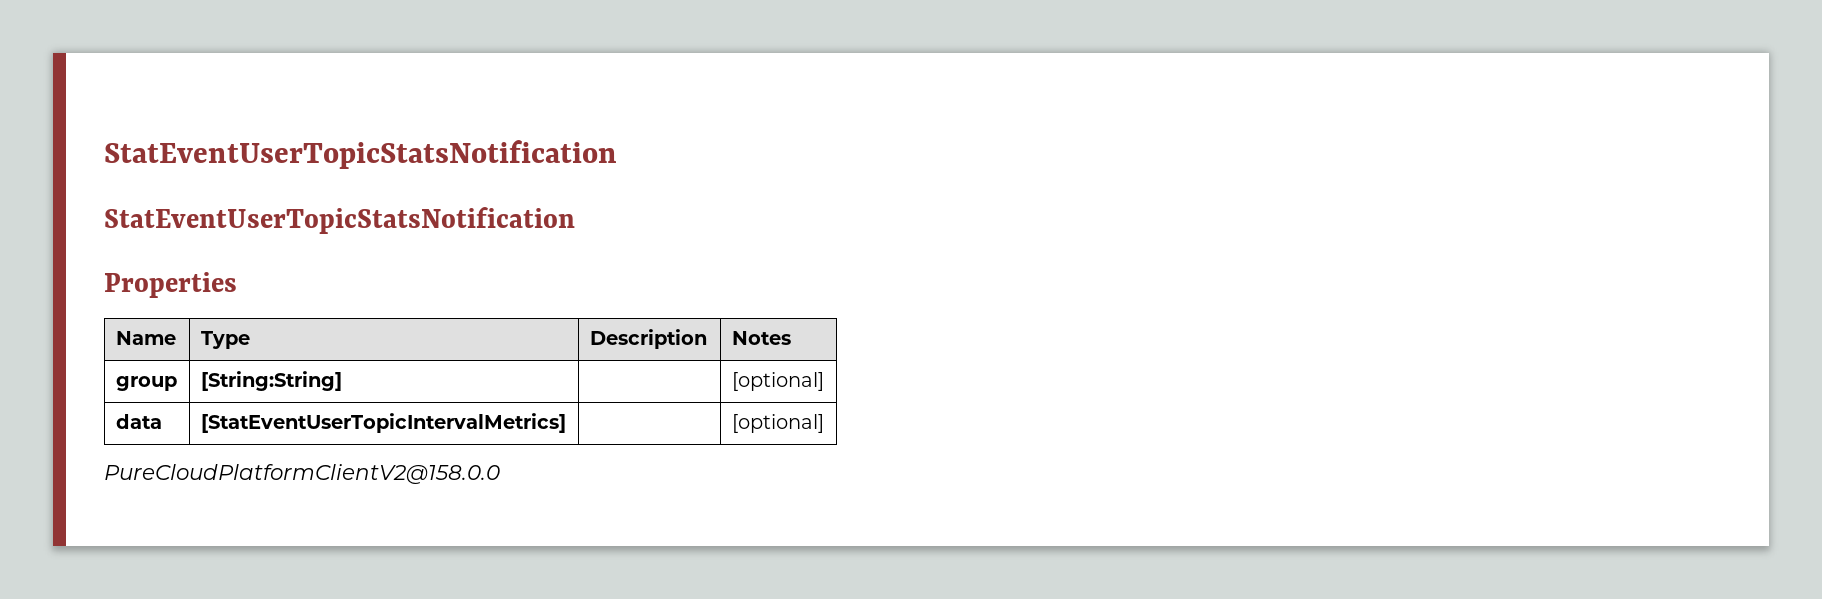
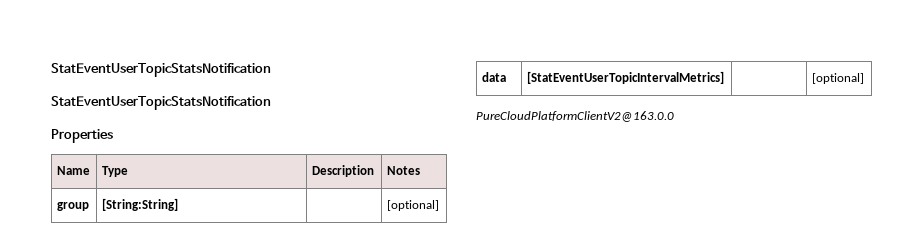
- PureCloudPlatformClientV2@158.0.0
+ PureCloudPlatformClientV2@163.0.0

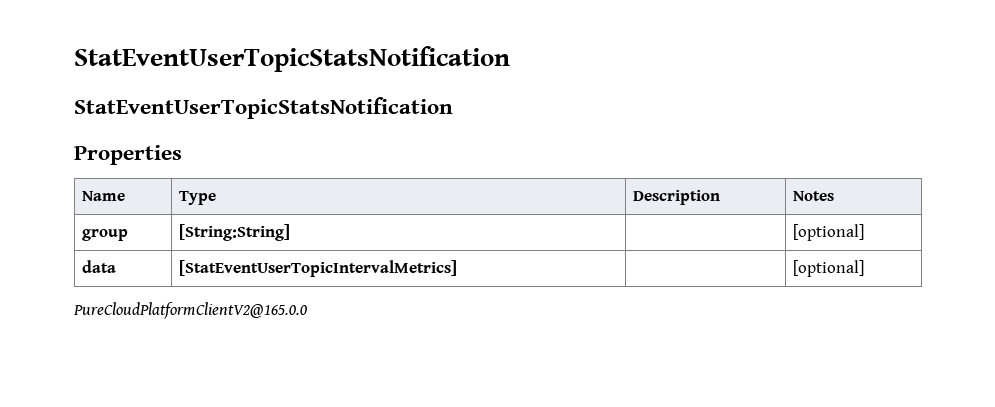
- PureCloudPlatformClientV2@163.0.0
+ PureCloudPlatformClientV2@165.0.0

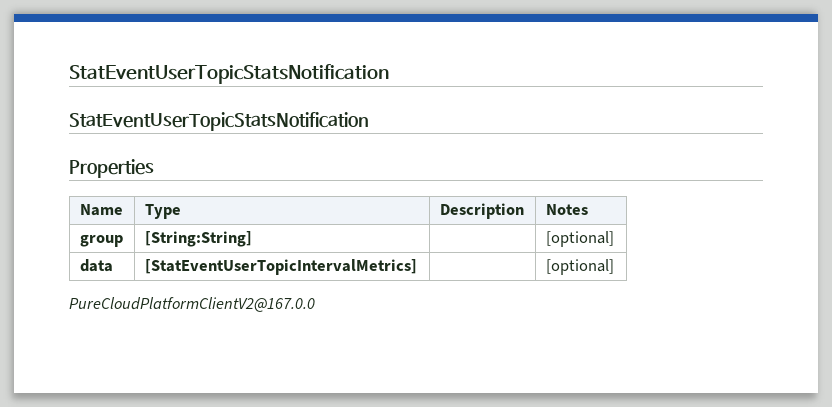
- PureCloudPlatformClientV2@165.0.0
+ PureCloudPlatformClientV2@167.0.0

